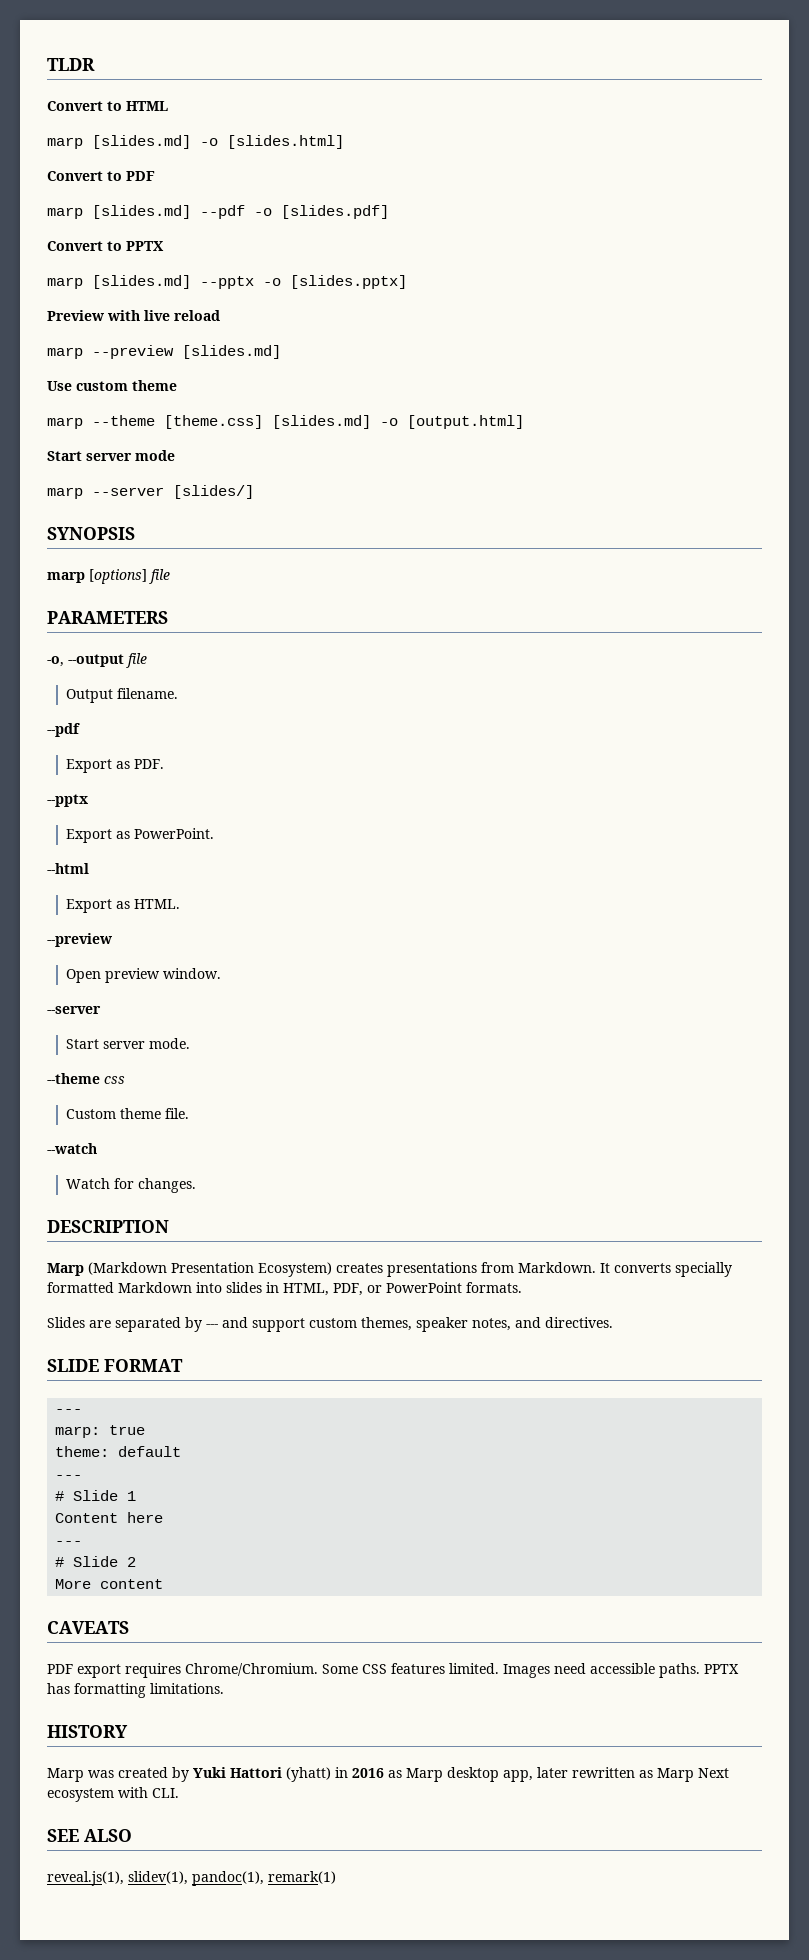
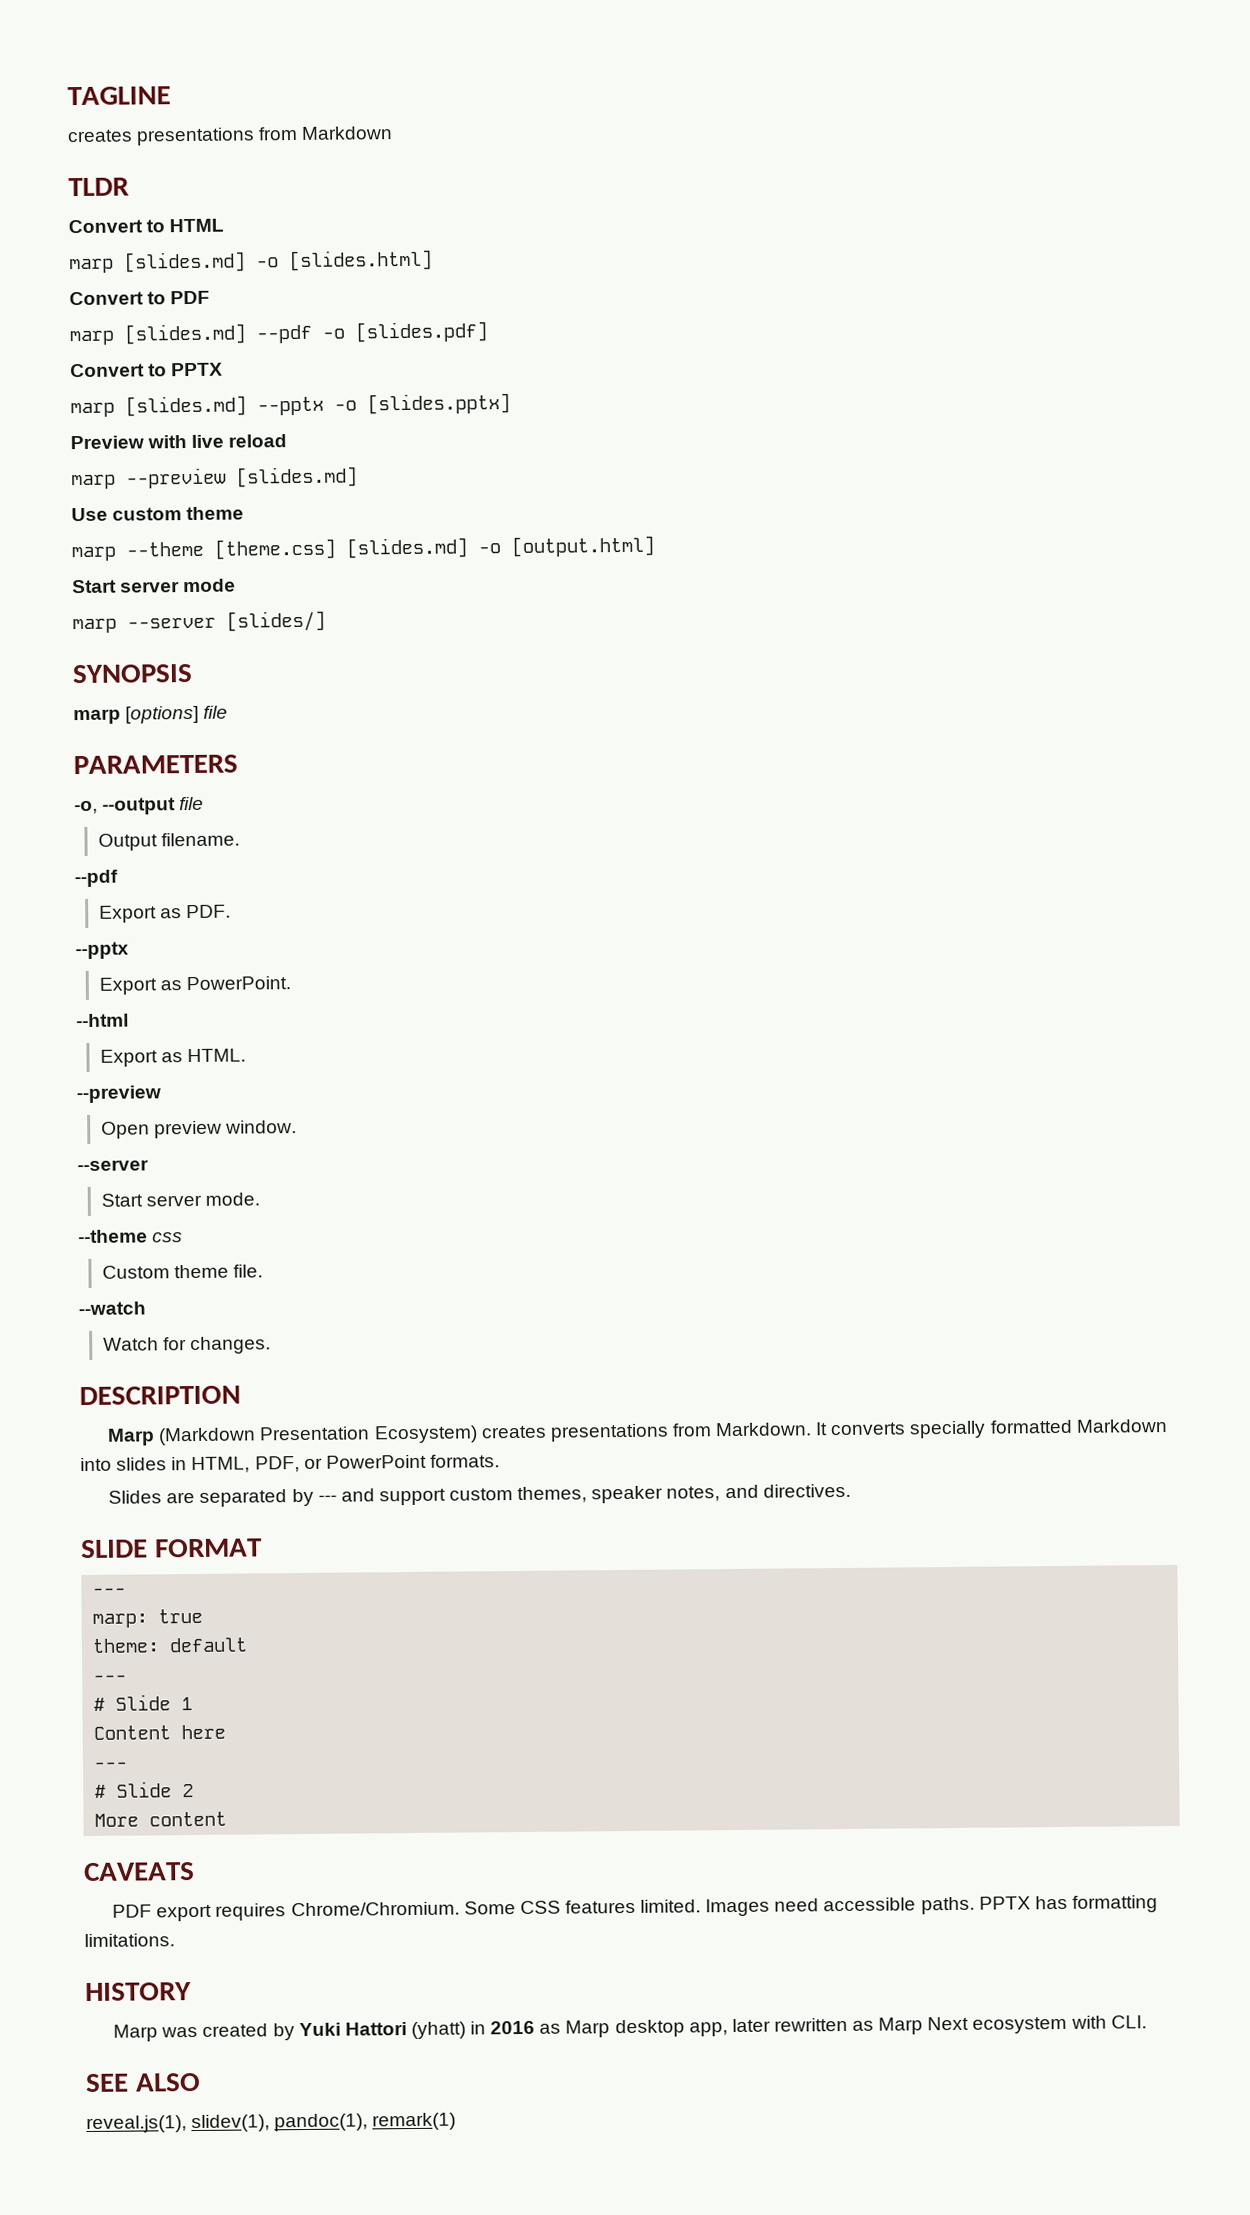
+ TAGLINE
+ creates presentations from Markdown

